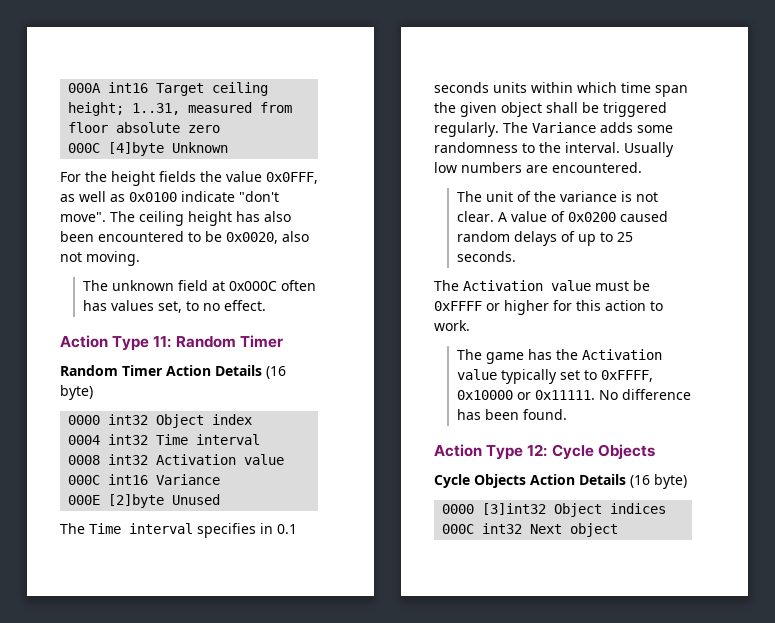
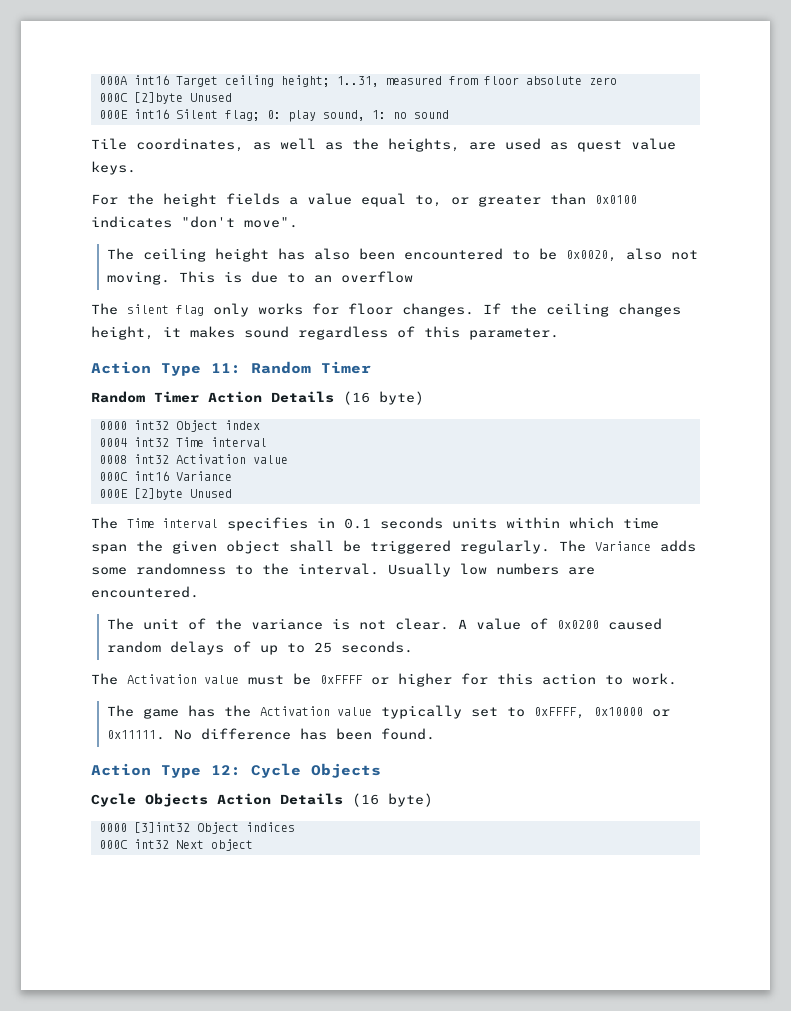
- 000C [4]byte Unknown
- For the height fields the value 0x0FFF, as well as 0x0100 indicate "don't move". The ceiling height has also been encountered to be 0x0020, also not moving.
- The unknown field at 0x000C often has values set, to no effect.
+ 000C [2]byte Unused
+ 000E int16 Silent flag; 0: play sound, 1: no sound
+ Tile coordinates, as well as the heights, are used as quest value keys.
+ For the height fields a value equal to, or greater than 0x0100 indicates "don't move".
+ The ceiling height has also been encountered to be 0x0020, also not moving. This is due to an overflow
+ The silent flag only works for floor changes. If the ceiling changes height, it makes sound regardless of this parameter.

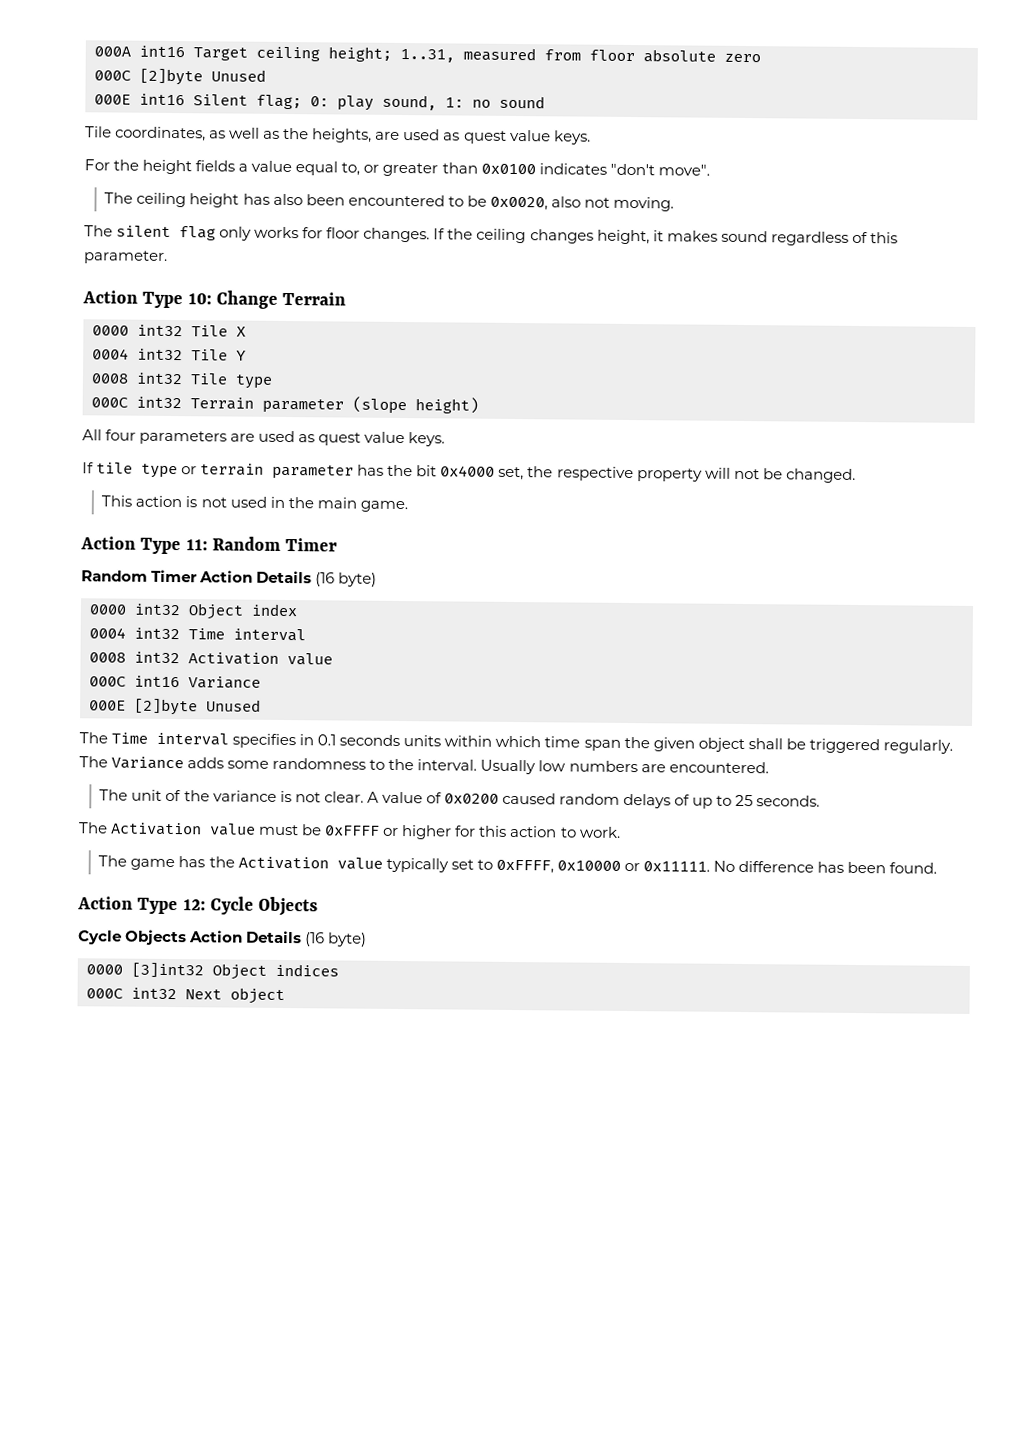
- This is due to an overflow
+ Action Type 10: Change Terrain
+ 0000 int32 Tile X
+ 0004 int32 Tile Y
+ 0008 int32 Tile type
+ 000C int32 Terrain parameter (slope height)
+ All four parameters are used as quest value keys.
+ If tile type or terrain parameter has the bit 0x4000 set, the respective property will not be changed.
+ This action is not used in the main game.

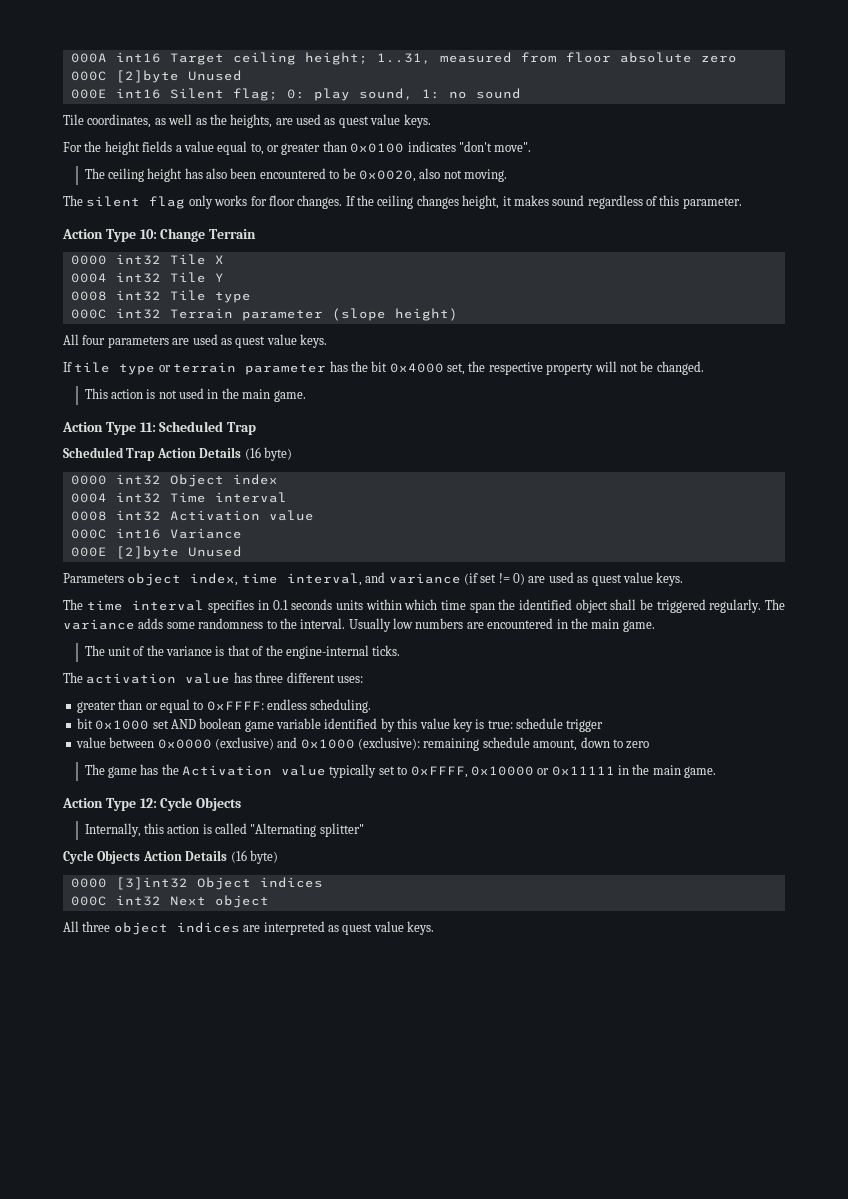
- Action Type 11: Random Timer
- Random Timer Action Details (16 byte)
+ Action Type 11: Scheduled Trap
+ Scheduled Trap Action Details (16 byte)
- The Time interval specifies in 0.1 seconds units within which time span the given object shall be triggered regularly.
+ Parameters object index, time interval, and variance (if set != 0) are used as quest value keys.
+ The time interval specifies in 0.1 seconds units within which time span the identified object shall be triggered regularly.
- The Variance adds some randomness to the interval.
+ The variance adds some randomness to the interval.
- Usually low numbers are encountered.
+ Usually low numbers are encountered in the main game.
- The unit of the variance is not clear. A value of 0x0200 caused random delays of up to 25 seconds.
- The Activation value must be 0xFFFF or higher for this action to work.
+ The unit of the variance is that of the engine-internal ticks.
+ The activation value has three different uses:
+ greater than or equal to 0xFFFF: endless scheduling.
+ bit 0x1000 set AND boolean game variable identified by this value key is true: schedule trigger
+ value between 0x0000 (exclusive) and 0x1000 (exclusive): remaining schedule amount, down to zero
- The game has the Activation value typically set to 0xFFFF, 0x10000 or 0x11111. No difference has been found.
+ The game has the Activation value typically set to 0xFFFF, 0x10000 or 0x11111 in the main game.
+ Internally, this action is called "Alternating splitter"
+ All three object indices are interpreted as quest value keys.

